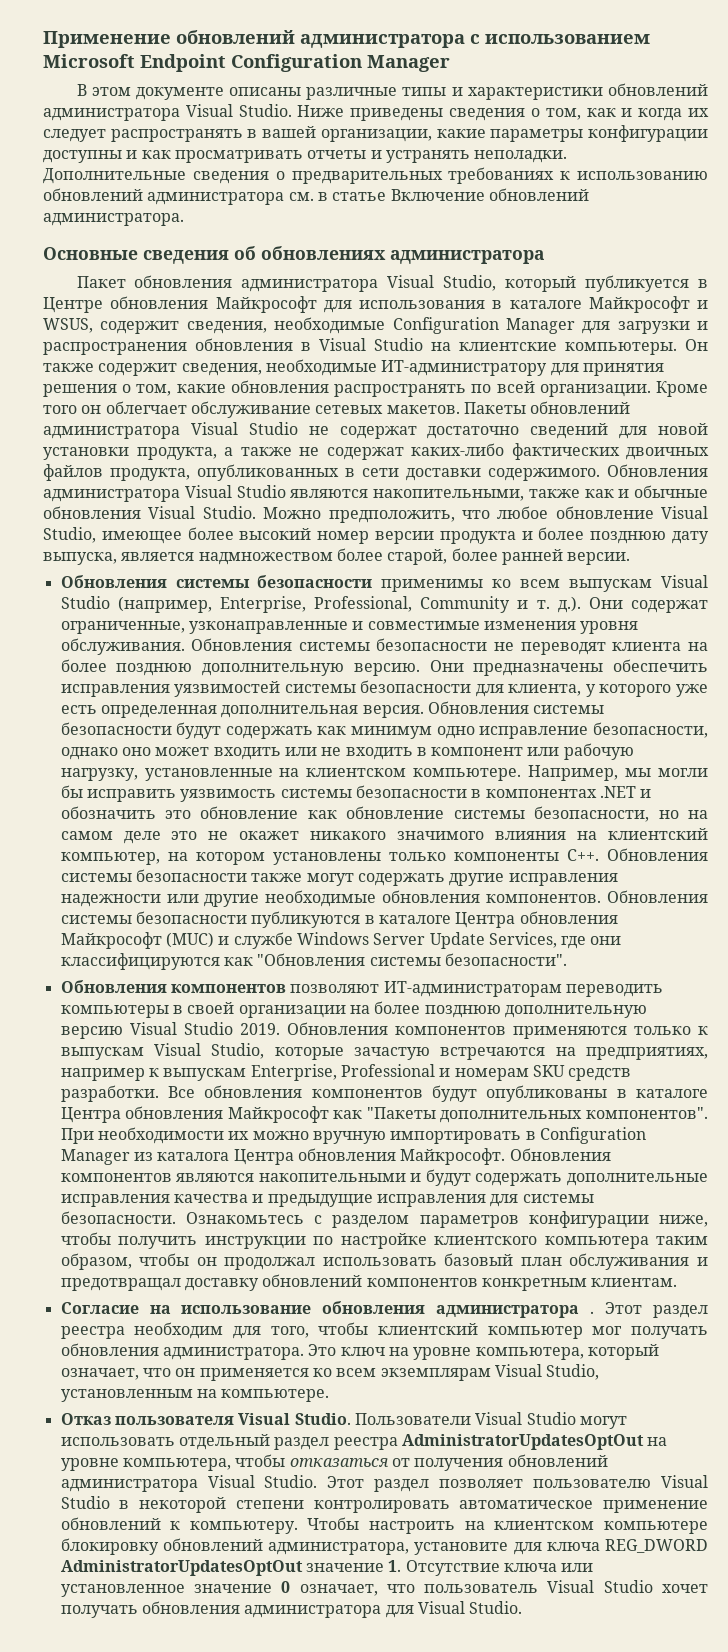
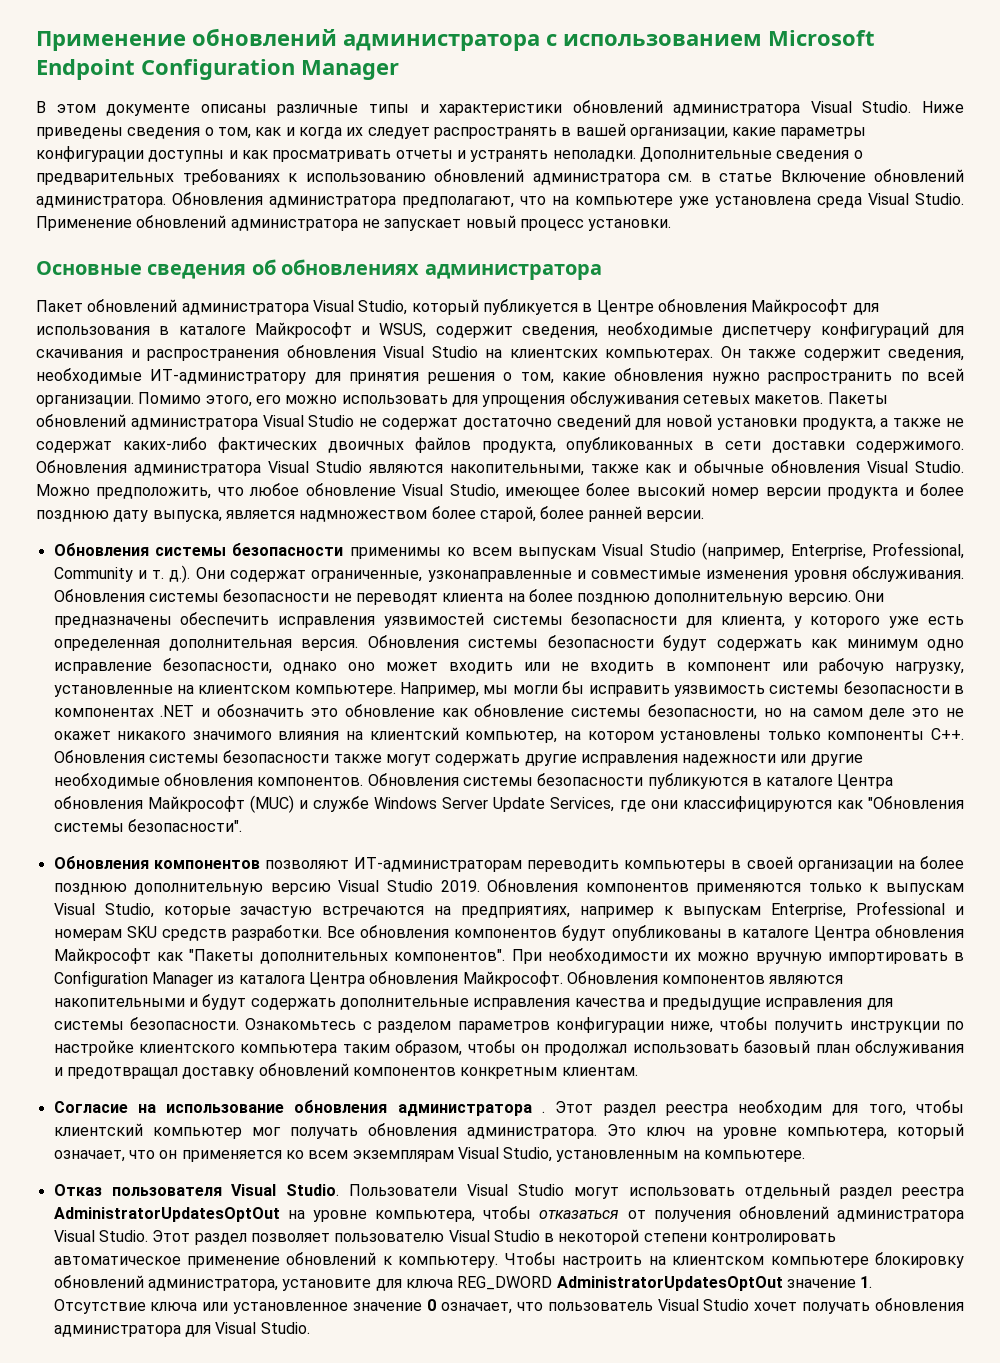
+ Обновления администратора предполагают, что на компьютере уже установлена среда Visual Studio. Применение обновлений администратора не запускает новый процесс установки.
- Пакет обновления администратора Visual Studio, который публикуется в Центре обновления Майкрософт для использования в каталоге Майкрософт и WSUS, содержит сведения, необходимые Configuration Manager для загрузки и распространения обновления в Visual Studio на клиентские компьютеры.
+ Пакет обновлений администратора Visual Studio, который публикуется в Центре обновления Майкрософт для использования в каталоге Майкрософт и WSUS, содержит сведения, необходимые диспетчеру конфигураций для скачивания и распространения обновления Visual Studio на клиентских компьютерах.
- Он также содержит сведения, необходимые ИТ-администратору для принятия решения о том, какие обновления распространять по всей организации.
+ Он также содержит сведения, необходимые ИТ-администратору для принятия решения о том, какие обновления нужно распространить по всей организации.
- Кроме того он облегчает обслуживание сетевых макетов.
+ Помимо этого, его можно использовать для упрощения обслуживания сетевых макетов.

